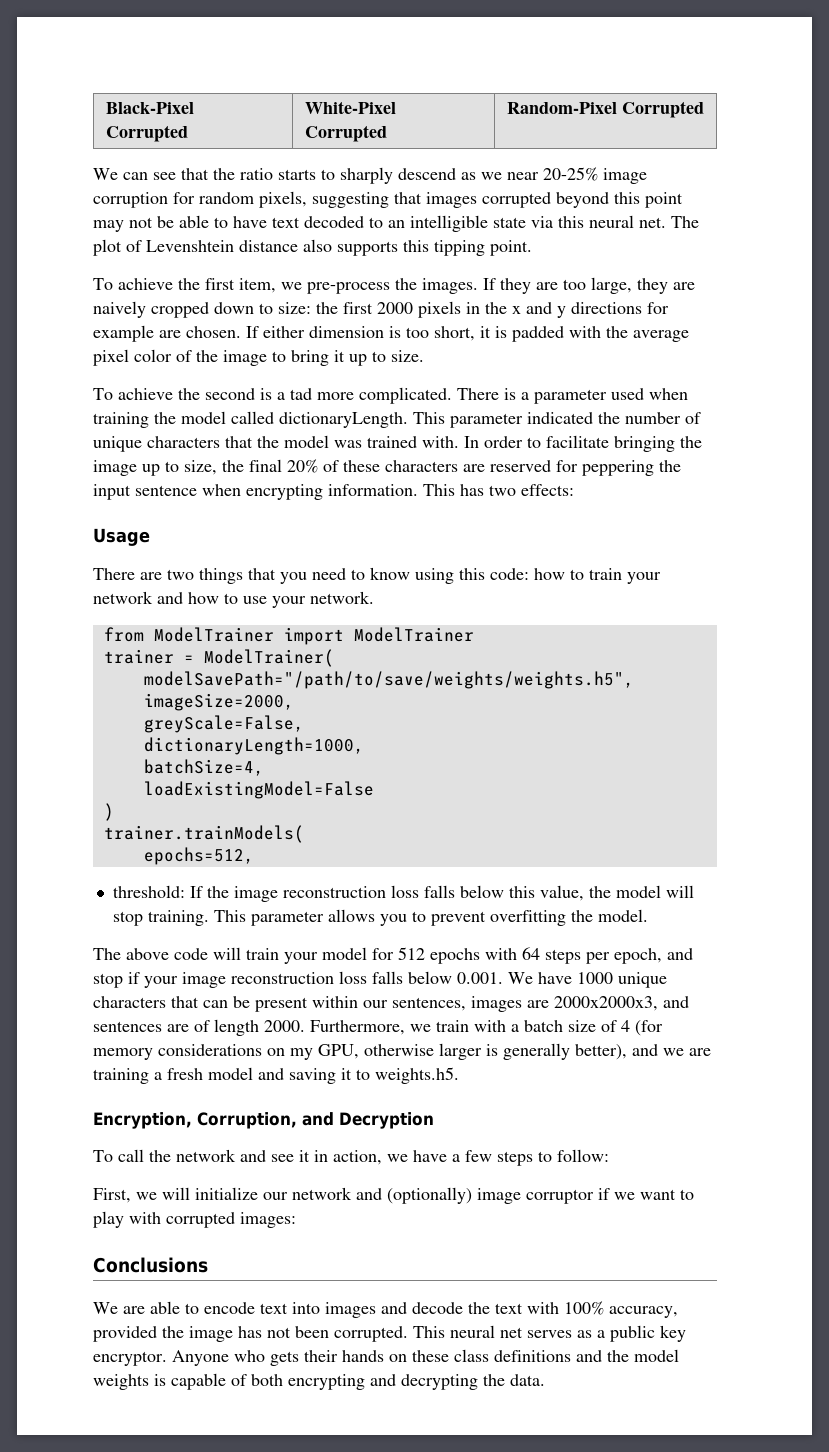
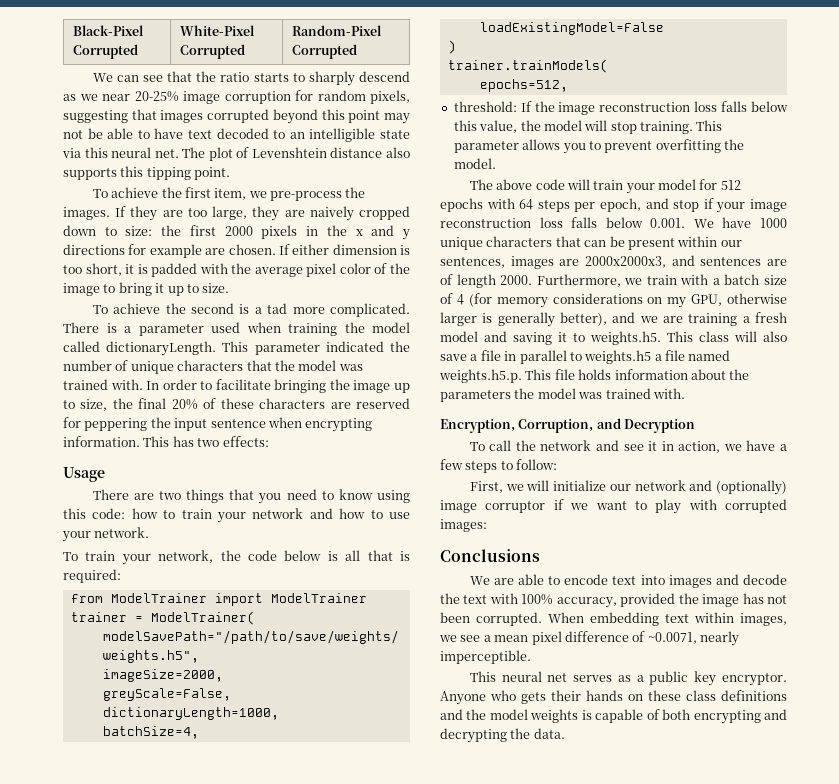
+ To train your network, the code below is all that is required:
- Furthermore, we train with a batch size of 4 (for memory considerations on my GPU, otherwise larger is generally better), and we are training a fresh model and saving it to weights.h5.
+ Furthermore, we train with a batch size of 4 (for memory considerations on my GPU, otherwise larger is generally better), and we are training a fresh model and saving it to weights.h5. This class will also save a file in parallel to weights.h5 a file named weights.h5.p. This file holds information about the parameters the model was trained with.
- We are able to encode text into images and decode the text with 100% accuracy, provided the image has not been corrupted. This neural net serves as a public key encryptor.
+ We are able to encode text into images and decode the text with 100% accuracy, provided the image has not been corrupted. When embedding text within images, we see a mean pixel difference of ~0.0071, nearly imperceptible.
+ This neural net serves as a public key encryptor.

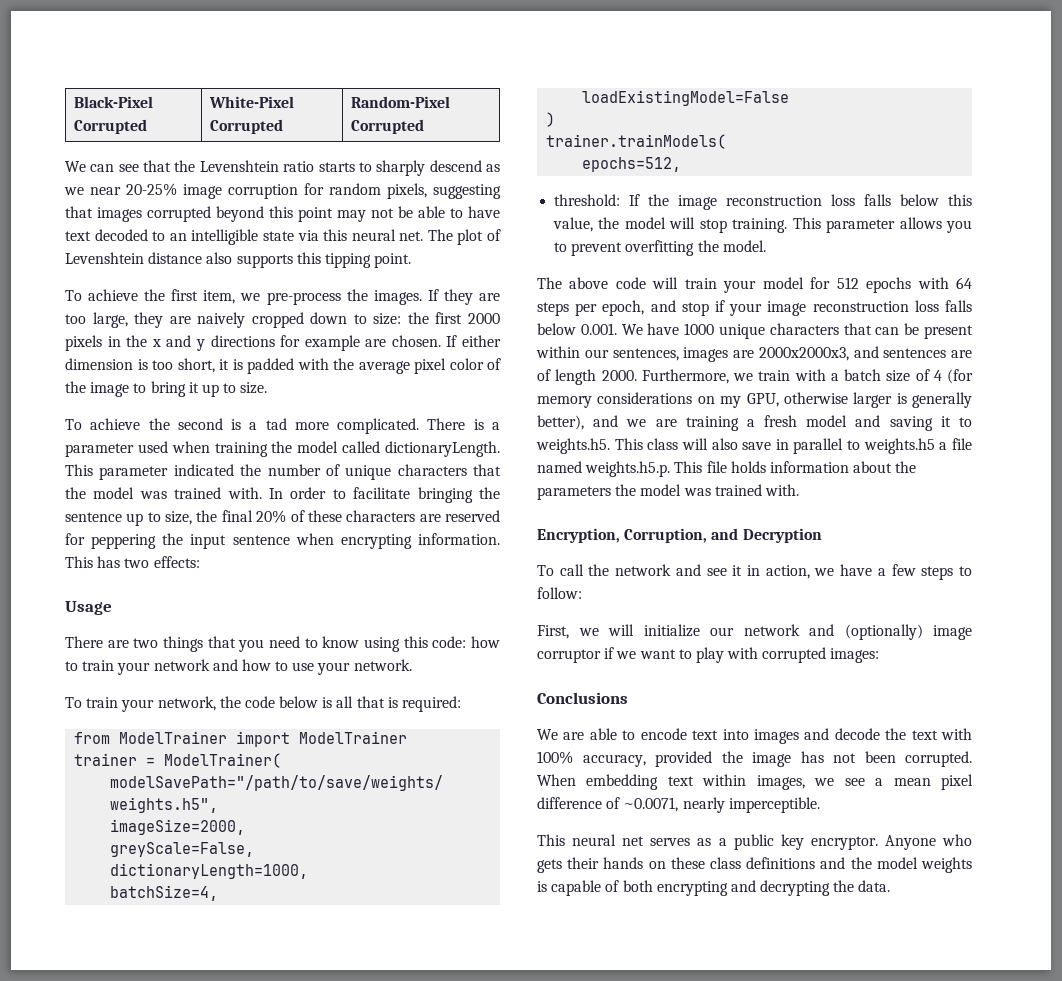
- We can see that the ratio starts to sharply descend as we near 20-25% image corruption for random pixels, suggesting that images corrupted beyond this point may not be able to have text decoded to an intelligible state via this neural net.
+ We can see that the Levenshtein ratio starts to sharply descend as we near 20-25% image corruption for random pixels, suggesting that images corrupted beyond this point may not be able to have text decoded to an intelligible state via this neural net.
- In order to facilitate bringing the image up to size, the final 20% of these characters are reserved for peppering the input sentence when encrypting information.
+ In order to facilitate bringing the sentence up to size, the final 20% of these characters are reserved for peppering the input sentence when encrypting information.
- Furthermore, we train with a batch size of 4 (for memory considerations on my GPU, otherwise larger is generally better), and we are training a fresh model and saving it to weights.h5. This class will also save a file in parallel to weights.h5 a file named weights.h5.p. This file holds information about the parameters the model was trained with.
+ Furthermore, we train with a batch size of 4 (for memory considerations on my GPU, otherwise larger is generally better), and we are training a fresh model and saving it to weights.h5. This class will also save in parallel to weights.h5 a file named weights.h5.p. This file holds information about the parameters the model was trained with.

